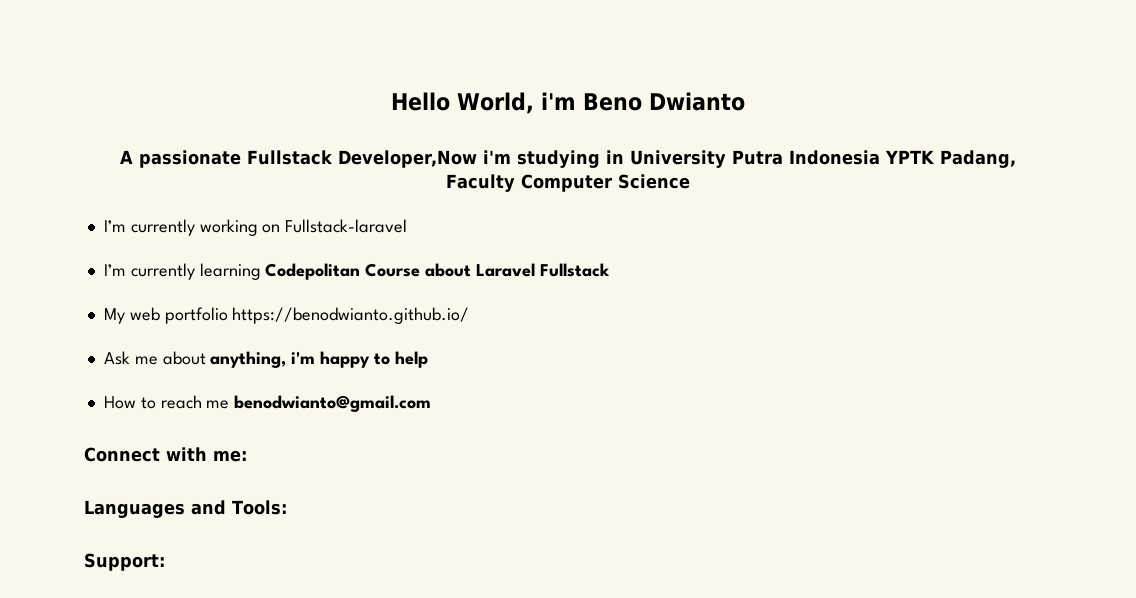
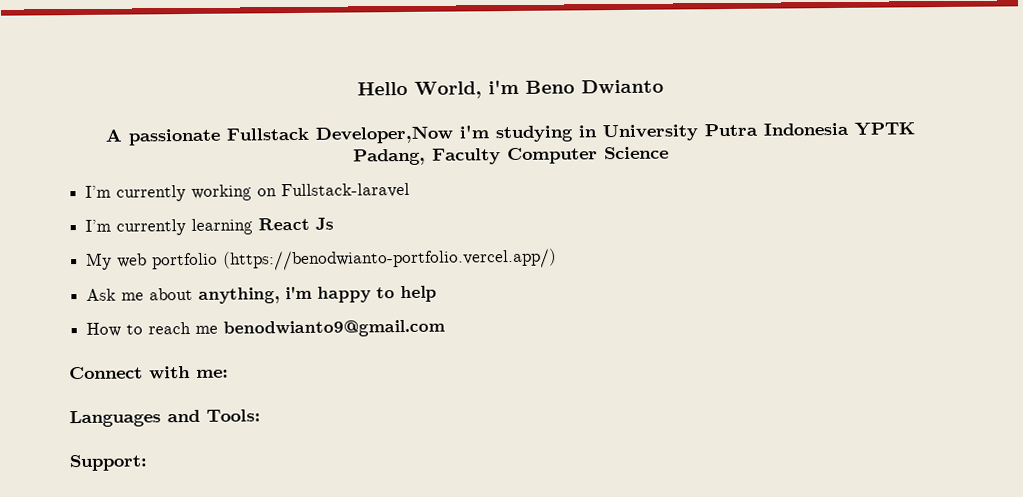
- I’m currently learning Codepolitan Course about Laravel Fullstack
+ I’m currently learning React Js
- My web portfolio https://benodwianto.github.io/
+ My web portfolio (https://benodwianto-portfolio.vercel.app/)
- How to reach me benodwianto@gmail.com
+ How to reach me benodwianto9@gmail.com

